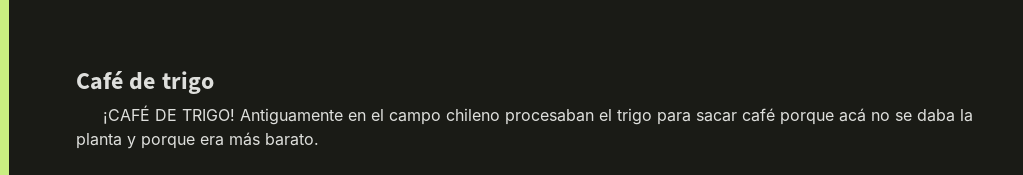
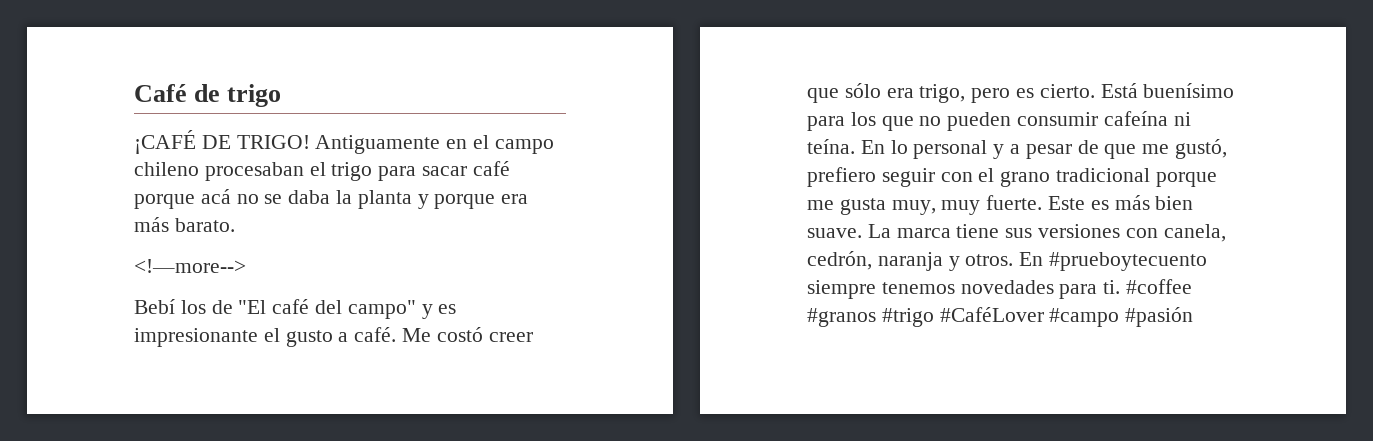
+ <!—more-->
+ Bebí los de "El café del campo" y es impresionante el gusto a café. Me costó creer que sólo era trigo, pero es cierto. Está buenísimo para los que no pueden consumir cafeína ni teína. En lo personal y a pesar de que me gustó, prefiero seguir con el grano tradicional porque me gusta muy, muy fuerte. Este es más bien suave. La marca tiene sus versiones con canela, cedrón, naranja y otros. En #prueboytecuento siempre tenemos novedades para ti. #coffee #granos #trigo #CaféLover #campo #pasión

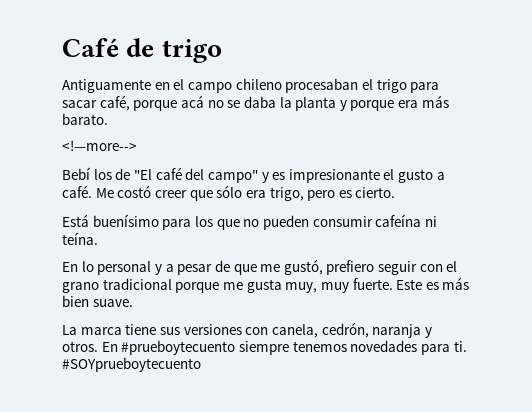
- ¡CAFÉ DE TRIGO! Antiguamente en el campo chileno procesaban el trigo para sacar café porque acá no se daba la planta y porque era más barato.
+ Antiguamente en el campo chileno procesaban el trigo para sacar café, porque acá no se daba la planta y porque era más barato.
- Me costó creer que sólo era trigo, pero es cierto. Está buenísimo para los que no pueden consumir cafeína ni teína. En lo personal y a pesar de que me gustó, prefiero seguir con el grano tradicional porque me gusta muy, muy fuerte.
+ Me costó creer que sólo era trigo, pero es cierto.
+ Está buenísimo para los que no pueden consumir cafeína ni teína.
+ En lo personal y a pesar de que me gustó, prefiero seguir con el grano tradicional porque me gusta muy, muy fuerte.
- Este es más bien suave. La marca tiene sus versiones con canela, cedrón, naranja y otros.
+ Este es más bien suave.
+ La marca tiene sus versiones con canela, cedrón, naranja y otros.
- #coffee #granos #trigo #CaféLover #campo #pasión
+ #SOYprueboytecuento

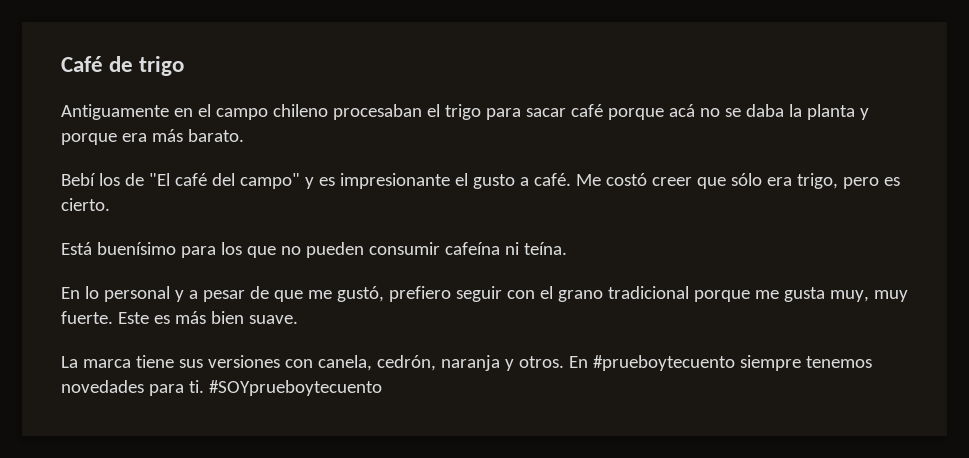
- Antiguamente en el campo chileno procesaban el trigo para sacar café, porque acá no se daba la planta y porque era más barato.
+ Antiguamente en el campo chileno procesaban el trigo para sacar café porque acá no se daba la planta y porque era más barato.
- <!—more-->

